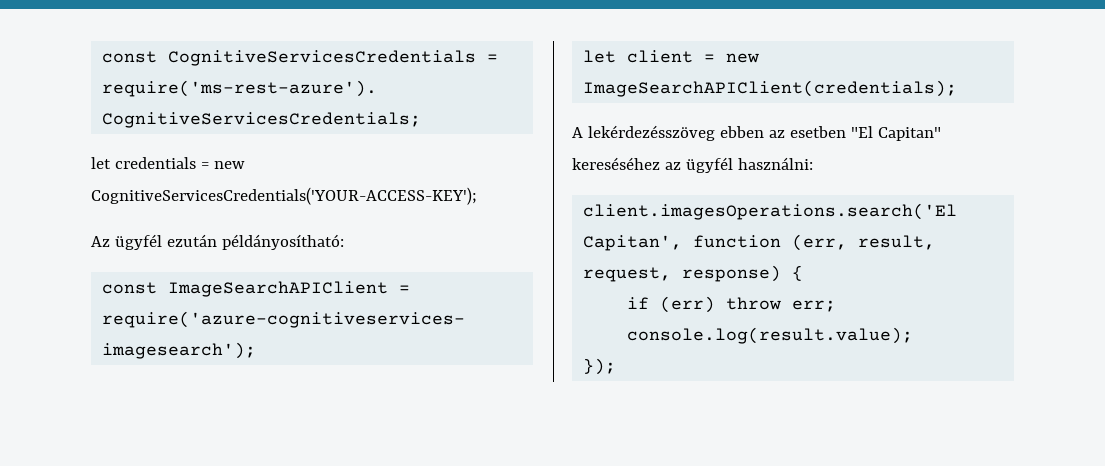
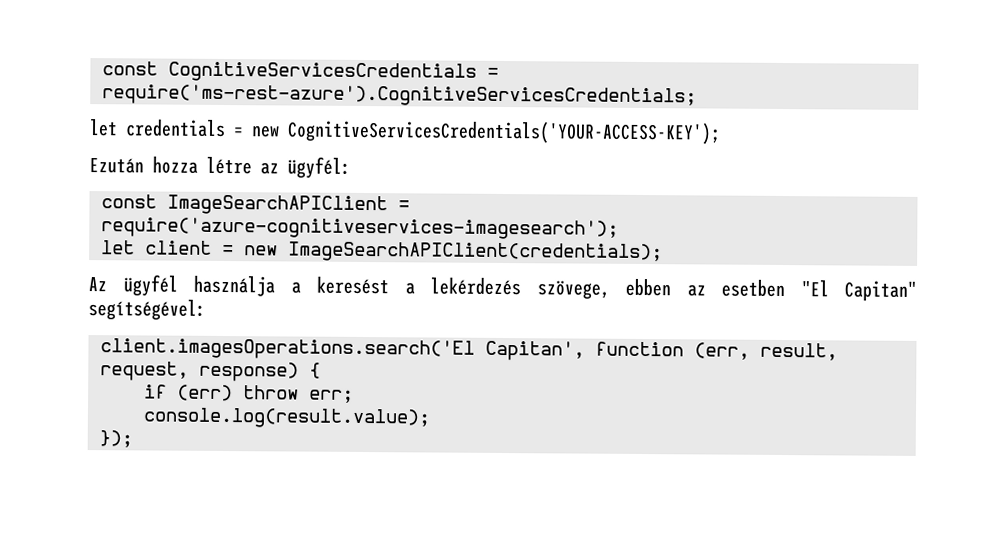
- Az ügyfél ezután példányosítható:
+ Ezután hozza létre az ügyfél:
- A lekérdezésszöveg ebben az esetben "El Capitan" kereséséhez az ügyfél használni:
+ Az ügyfél használja a keresést a lekérdezés szövege, ebben az esetben "El Capitan" segítségével:

